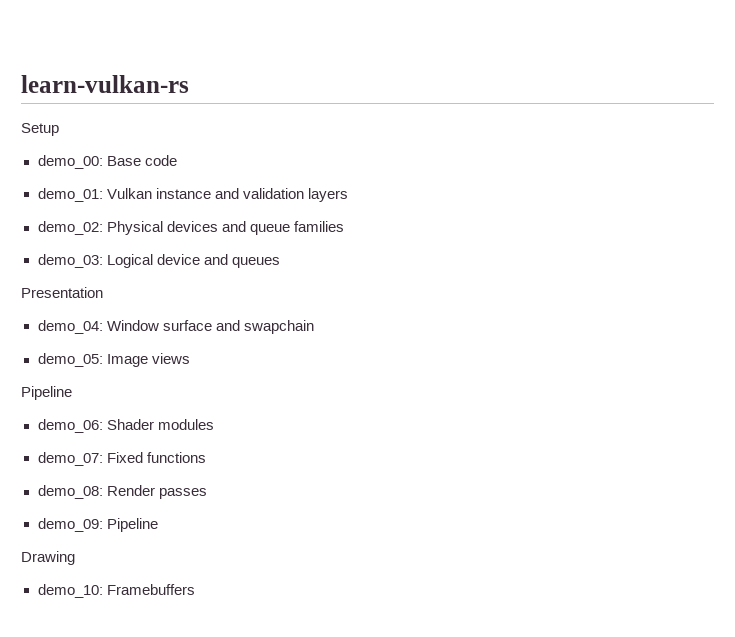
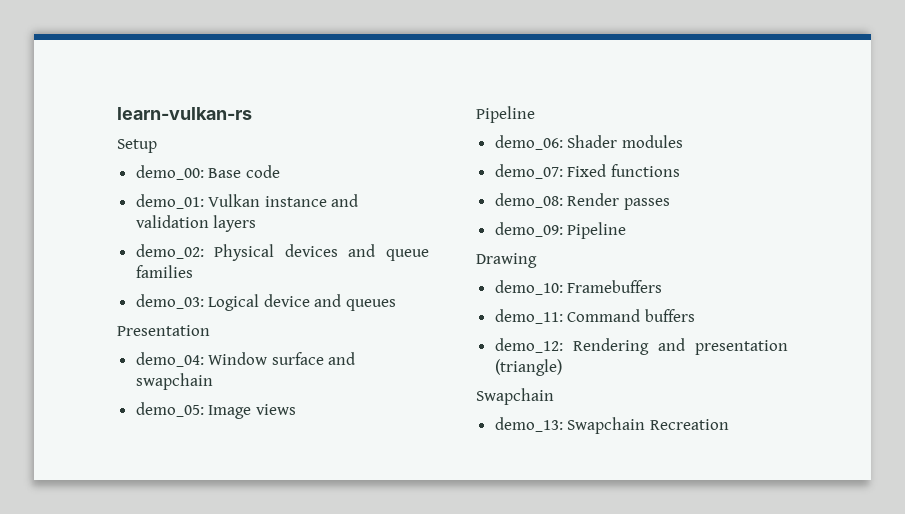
+ demo_11: Command buffers
+ demo_12: Rendering and presentation (triangle)
+ Swapchain
+ demo_13: Swapchain Recreation

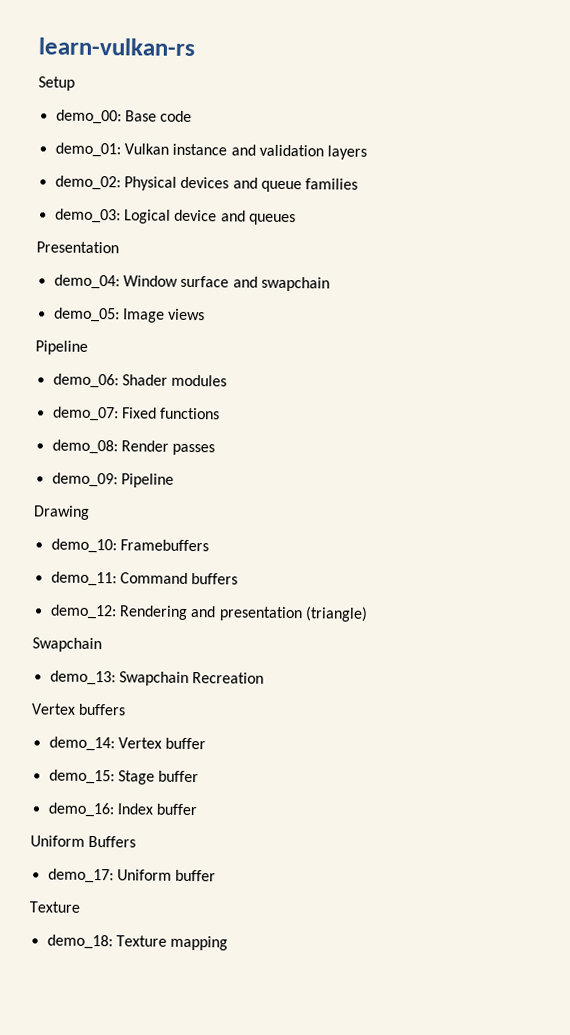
+ Vertex buffers
+ demo_14: Vertex buffer
+ demo_15: Stage buffer
+ demo_16: Index buffer
+ Uniform Buffers
+ demo_17: Uniform buffer
+ Texture
+ demo_18: Texture mapping

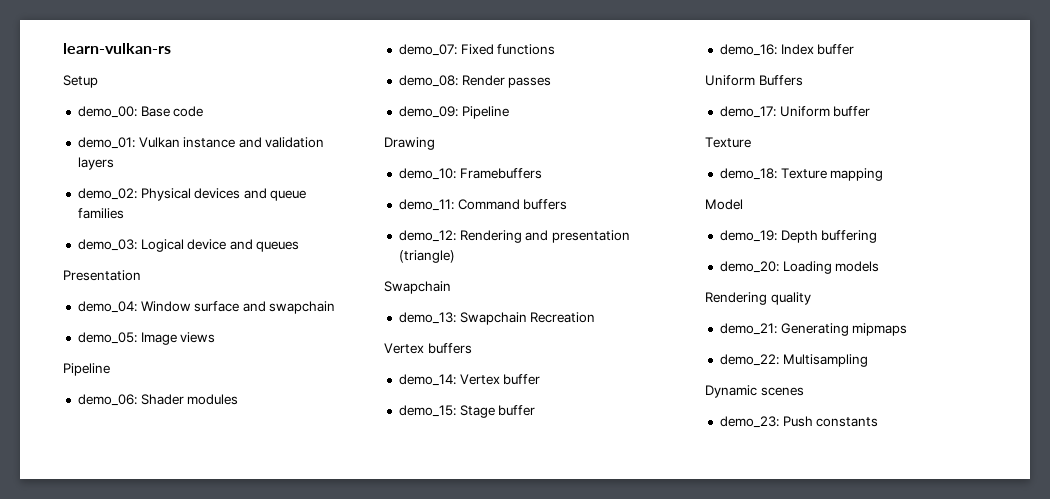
+ Model
+ demo_19: Depth buffering
+ demo_20: Loading models
+ Rendering quality
+ demo_21: Generating mipmaps
+ demo_22: Multisampling
+ Dynamic scenes
+ demo_23: Push constants

